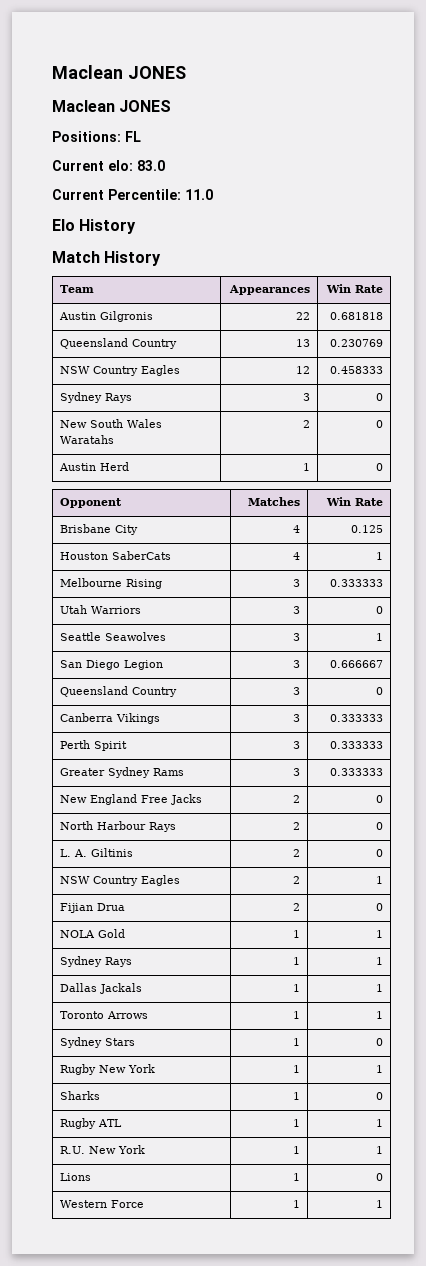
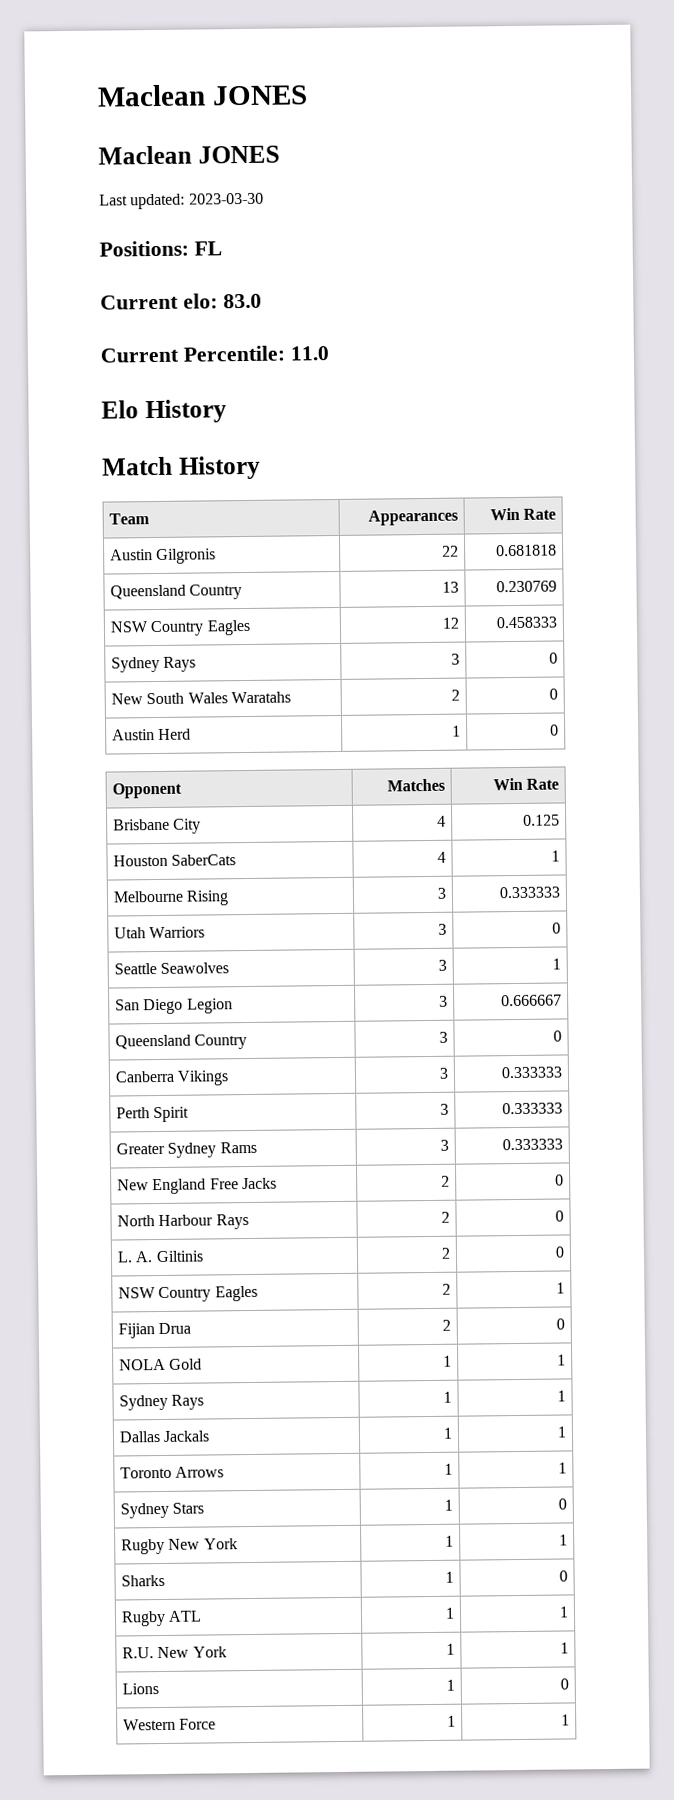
+ Last updated: 2023-03-30

